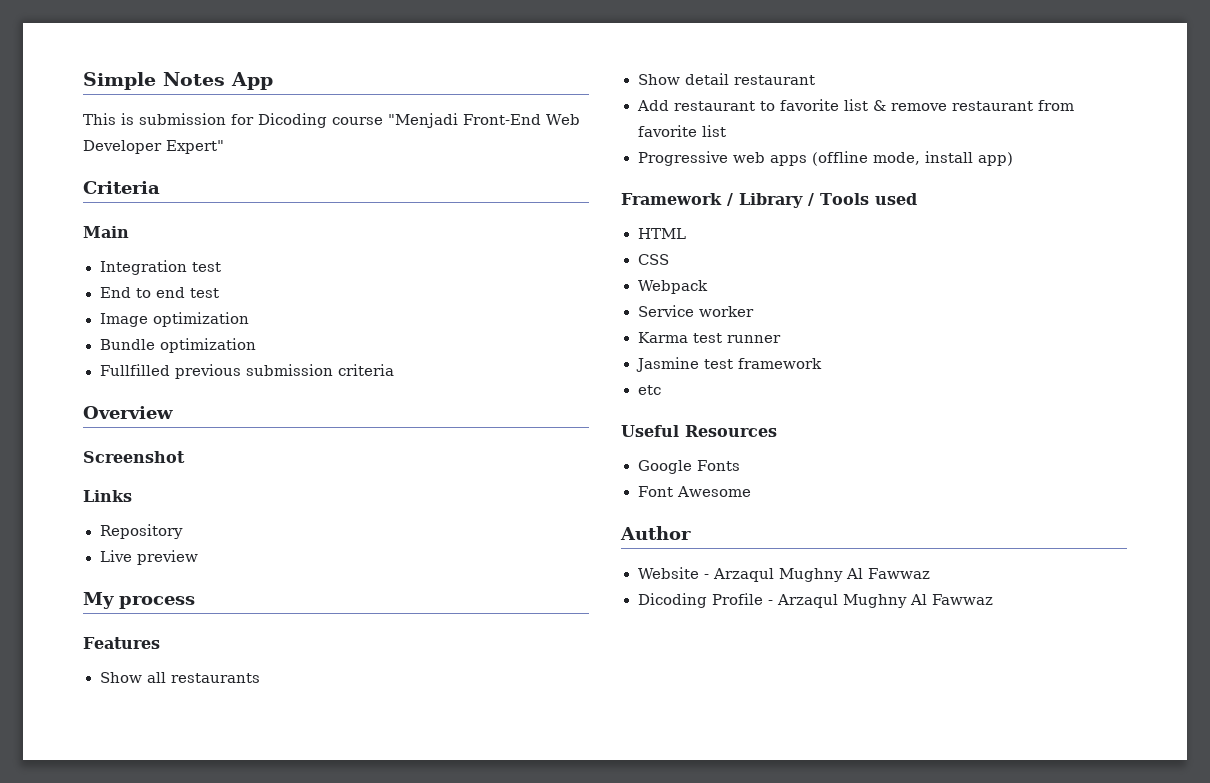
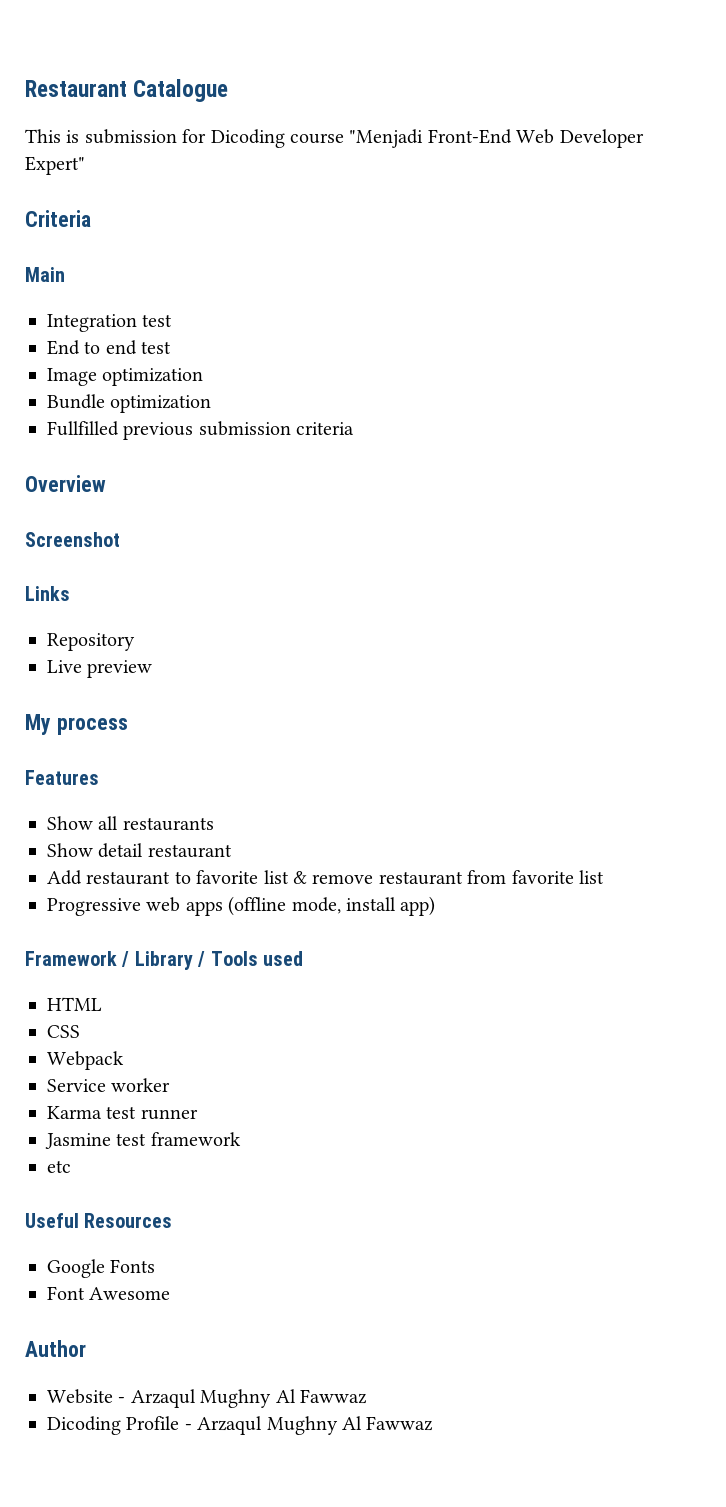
- Simple Notes App
+ Restaurant Catalogue

